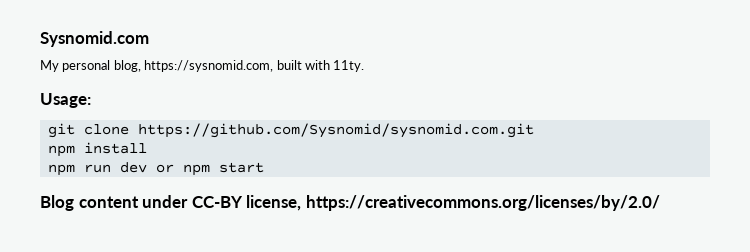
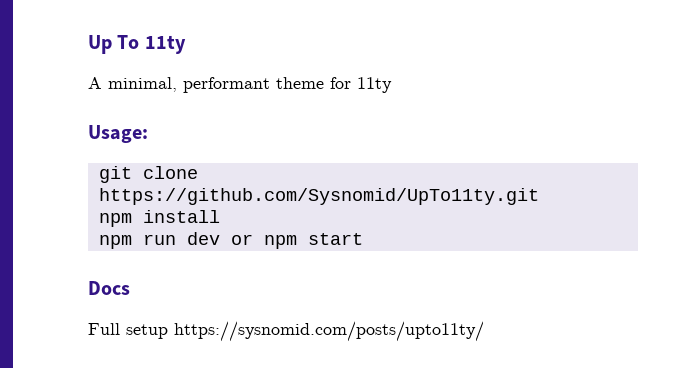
- Sysnomid.com
- My personal blog, https://sysnomid.com, built with 11ty.
+ Up To 11ty
+ A minimal, performant theme for 11ty
- git clone https://github.com/Sysnomid/sysnomid.com.git
+ git clone https://github.com/Sysnomid/UpTo11ty.git
- Blog content under CC-BY license, https://creativecommons.org/licenses/by/2.0/
+ Docs
+ Full setup https://sysnomid.com/posts/upto11ty/

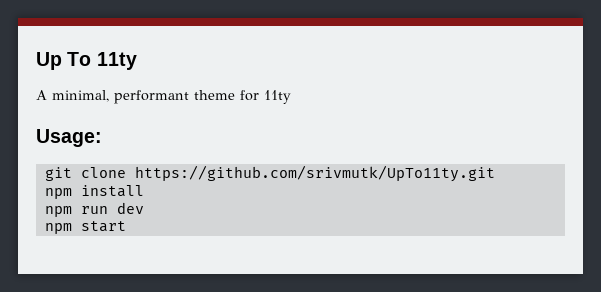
- git clone https://github.com/Sysnomid/UpTo11ty.git
+ git clone https://github.com/srivmutk/UpTo11ty.git
- npm run dev or npm start
+ npm run dev
+ npm start
- Docs
- Full setup https://sysnomid.com/posts/upto11ty/

